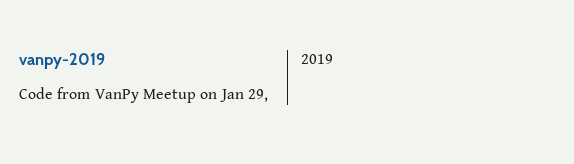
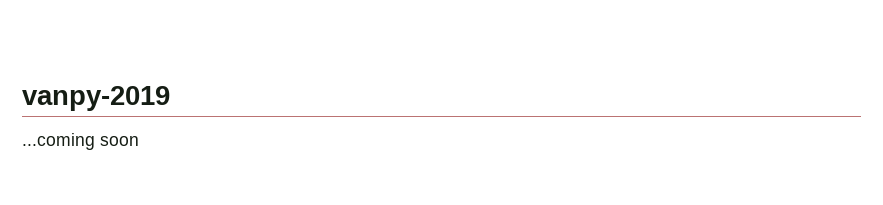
- Code from VanPy Meetup on Jan 29, 2019
+ ...coming soon

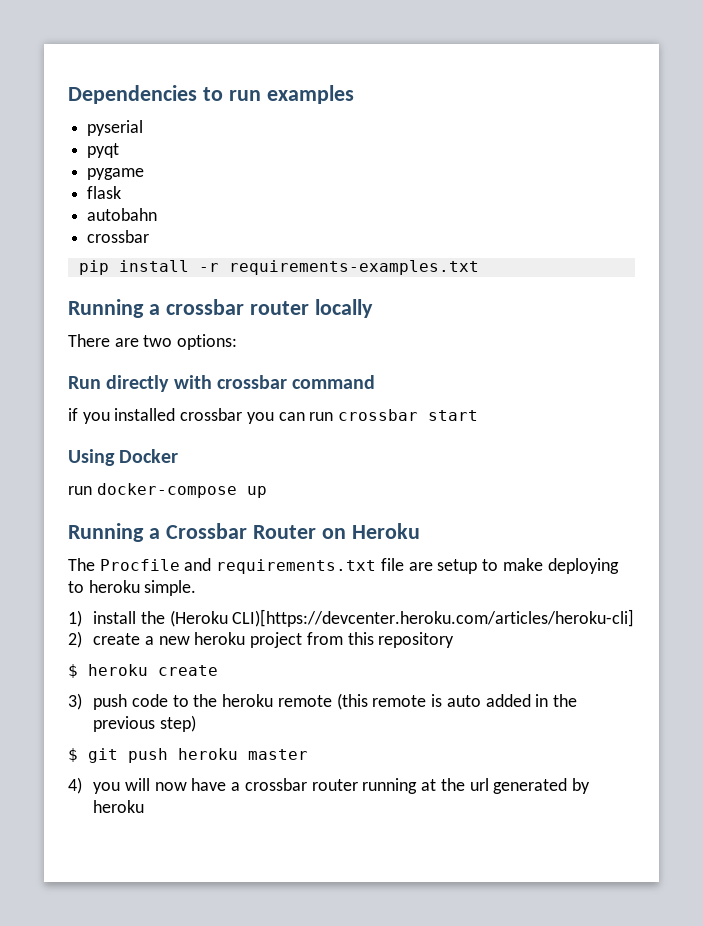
- vanpy-2019
- ...coming soon
+ Dependencies to run examples
+ pyserial
+ pyqt
+ pygame
+ flask
+ autobahn
+ crossbar
+ pip install -r requirements-examples.txt
+ Running a crossbar router locally
+ There are two options:
+ Run directly with crossbar command
+ if you installed crossbar you can run crossbar start
+ Using Docker
+ run docker-compose up
+ Running a Crossbar Router on Heroku
+ The Procfile and requirements.txt file are setup to make deploying to heroku simple.
+ 1) install the (Heroku CLI)[https://devcenter.heroku.com/articles/heroku-cli]
+ 2) create a new heroku project from this repository
+ $ heroku create
+ 3) push code to the heroku remote (this remote is auto added in the previous step)
+ $ git push heroku master
+ 4) you will now have a crossbar router running at the url generated by heroku

